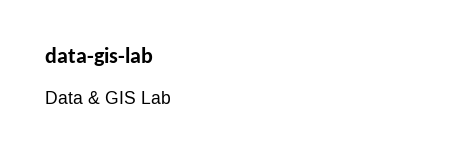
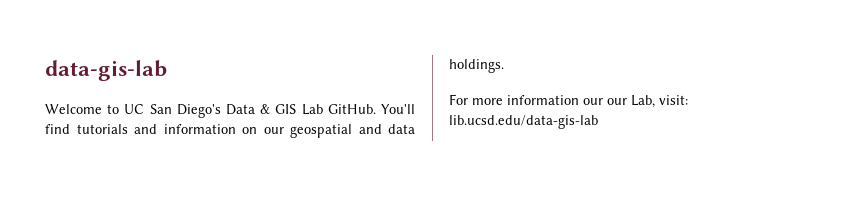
- Data & GIS Lab
+ Welcome to UC San Diego's Data & GIS Lab GitHub. You'll find tutorials and information on our geospatial and data holdings.
+ For more information our our Lab, visit: lib.ucsd.edu/data-gis-lab

